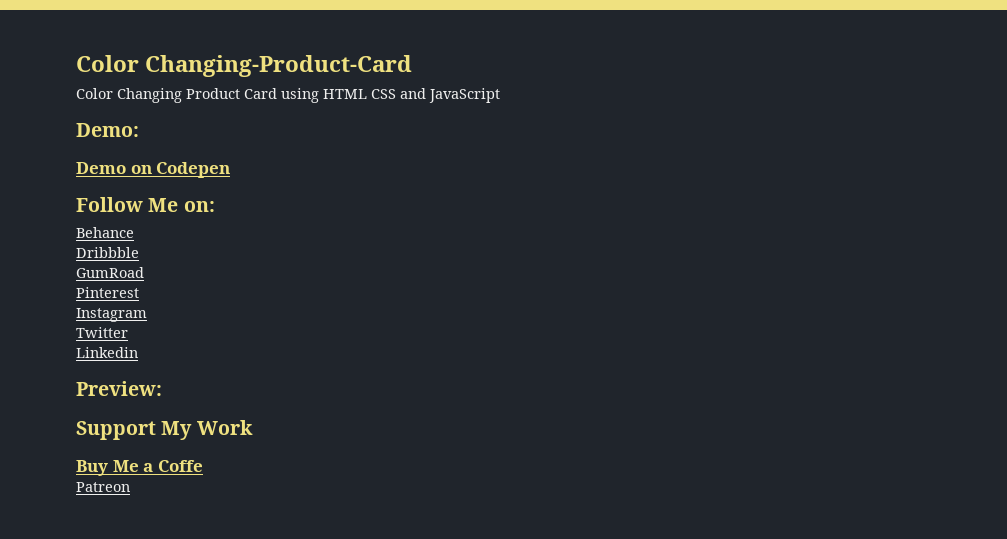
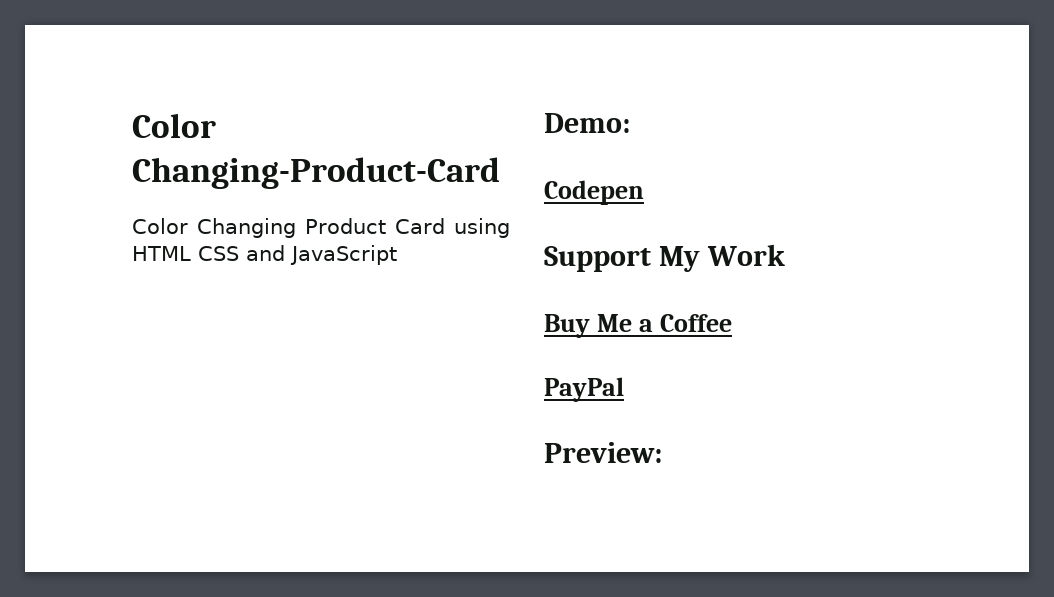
- Demo on Codepen
+ Codepen
- Follow Me on:
- Behance
- Dribbble
- GumRoad
- Pinterest
- Instagram
- Twitter
- Linkedin
- Preview:
- Buy Me a Coffe
- Patreon
+ Buy Me a Coffee
+ PayPal
+ Preview:

